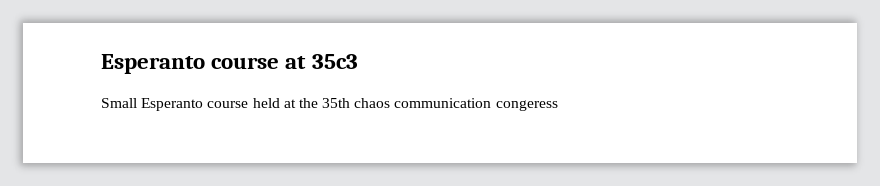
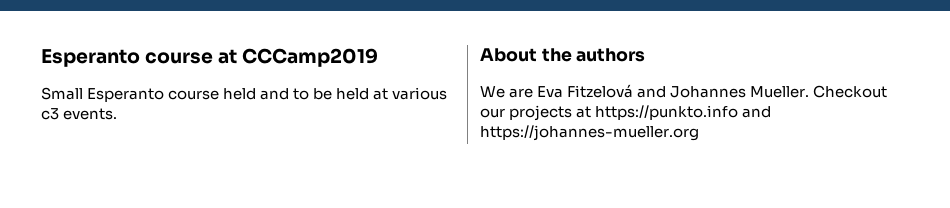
- Esperanto course at 35c3
+ Esperanto course at CCCamp2019
- Small Esperanto course held at the 35th chaos communication congeress
+ Small Esperanto course held and to be held at various c3 events.
+ About the authors
+ We are Eva Fitzelová and Johannes Mueller. Checkout our projects at https://punkto.info and https://johannes-mueller.org

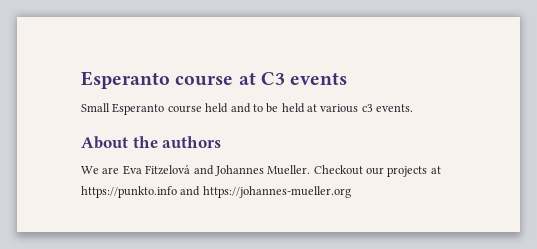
- Esperanto course at CCCamp2019
+ Esperanto course at C3 events

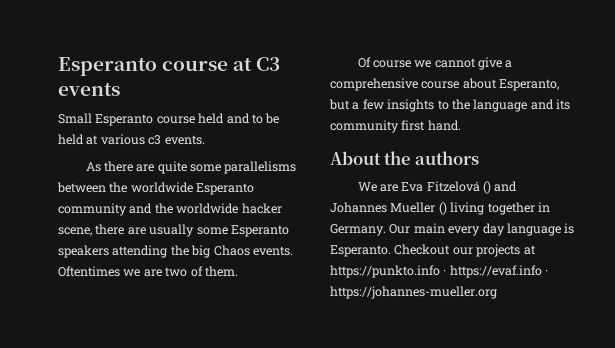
+ As there are quite some parallelisms between the worldwide Esperanto community and the worldwide hacker scene, there are usually some Esperanto speakers attending the big Chaos events. Oftentimes we are two of them.
+ Of course we cannot give a comprehensive course about Esperanto, but a few insights to the language and its community first hand.
- We are Eva Fitzelová and Johannes Mueller.
+ We are Eva Fitzelová () and Johannes Mueller () living together in Germany. Our main every day language is Esperanto.
- Checkout our projects at https://punkto.info and https://johannes-mueller.org
+ Checkout our projects at https://punkto.info · https://evaf.info · https://johannes-mueller.org

